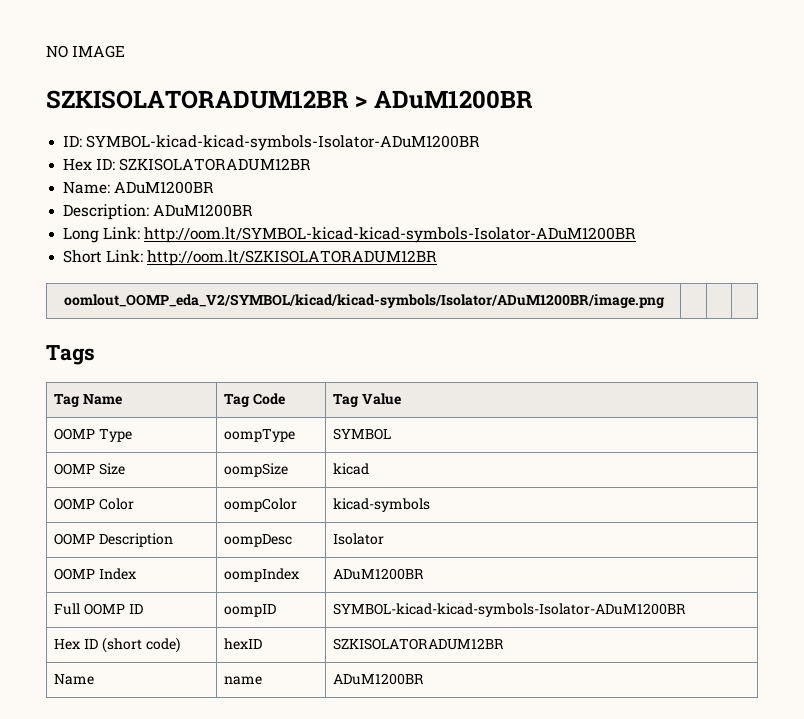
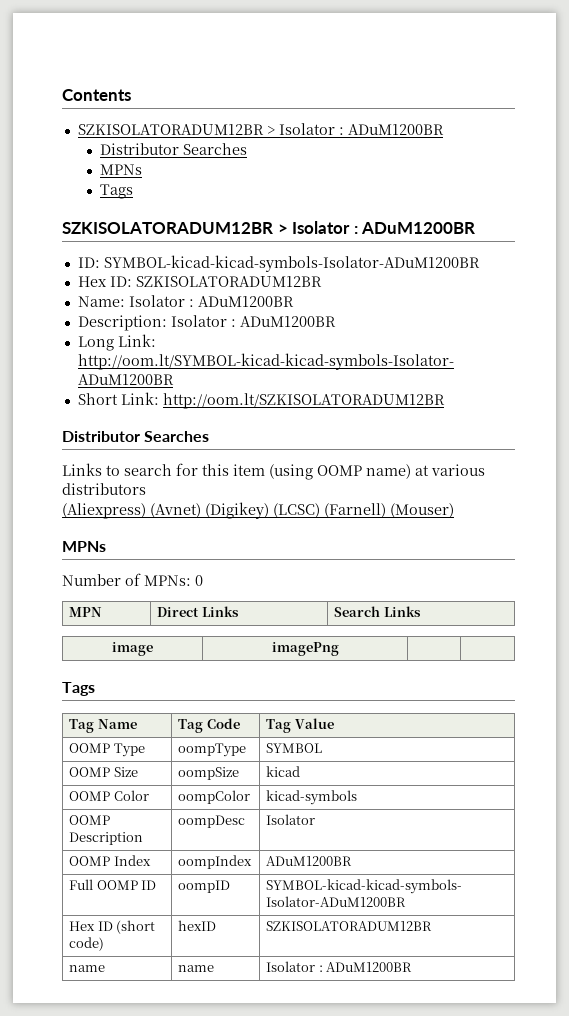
- NO IMAGE
- SZKISOLATORADUM12BR > ADuM1200BR
+ Contents
+ SZKISOLATORADUM12BR > Isolator : ADuM1200BR
+ Distributor Searches
+ MPNs
+ Tags
+ SZKISOLATORADUM12BR > Isolator : ADuM1200BR
- Name: ADuM1200BR
+ Name: Isolator : ADuM1200BR
- Description: ADuM1200BR
+ Description: Isolator : ADuM1200BR
  Short Link: http://oom.lt/SZKISOLATORADUM12BR
- oomlout_OOMP_eda_V2/SYMBOL/kicad/kicad-symbols/Isolator/ADuM1200BR/image.png | | |
+ Distributor Searches
+ Links to search for this item (using OOMP name) at various distributors
+ (Aliexpress) (Avnet) (Digikey) (LCSC) (Farnell) (Mouser)
+ MPNs
+ Number of MPNs: 0
+ MPN | Direct Links | Search Links
+ image | imagePng | |
- Name | name | ADuM1200BR
+ name | name | Isolator : ADuM1200BR

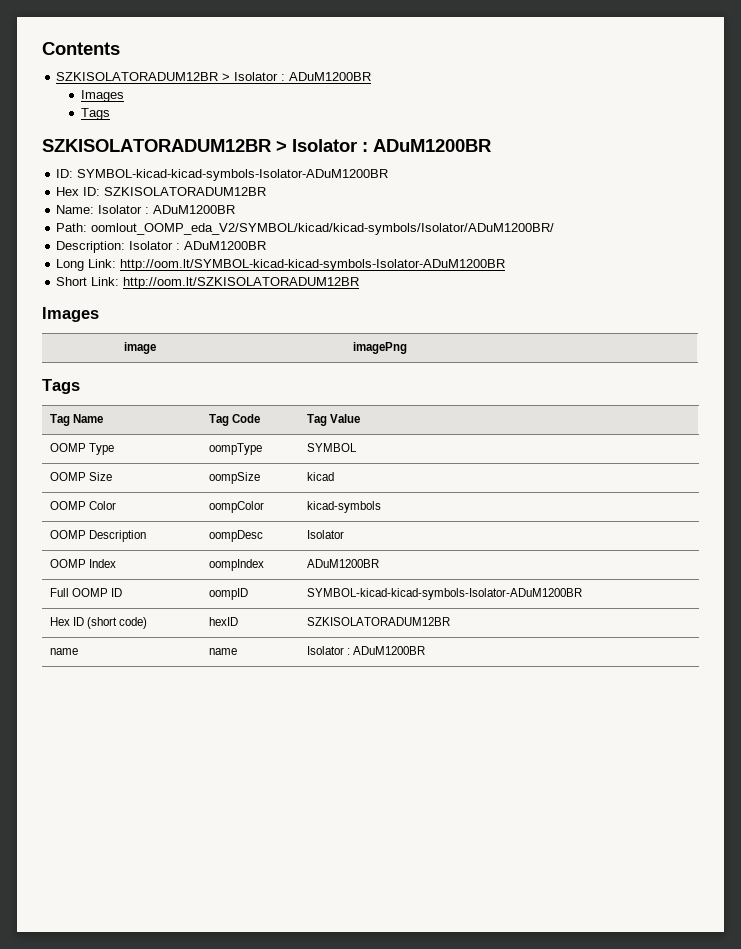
  Contents
  SZKISOLATORADUM12BR > Isolator : ADuM1200BR
- Distributor Searches
- MPNs
+ Images
+ Path: oomlout_OOMP_eda_V2/SYMBOL/kicad/kicad-symbols/Isolator/ADuM1200BR/
  Short Link: http://oom.lt/SZKISOLATORADUM12BR
- Distributor Searches
- Links to search for this item (using OOMP name) at various distributors
- (Aliexpress) (Avnet) (Digikey) (LCSC) (Farnell) (Mouser)
- MPNs
- Number of MPNs: 0
- MPN | Direct Links | Search Links
+ Images

